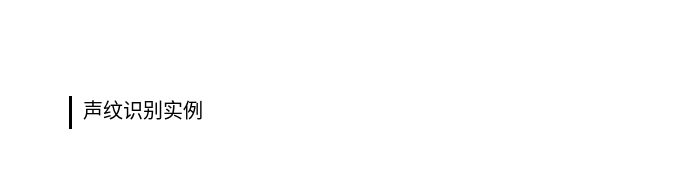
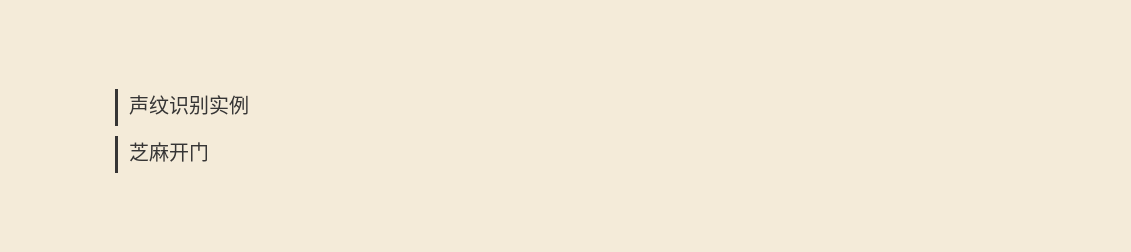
+ 芝麻开门

